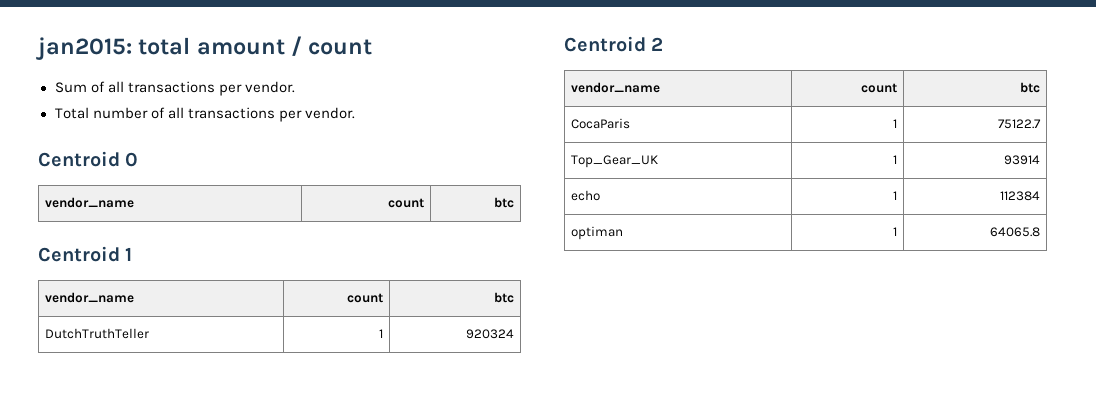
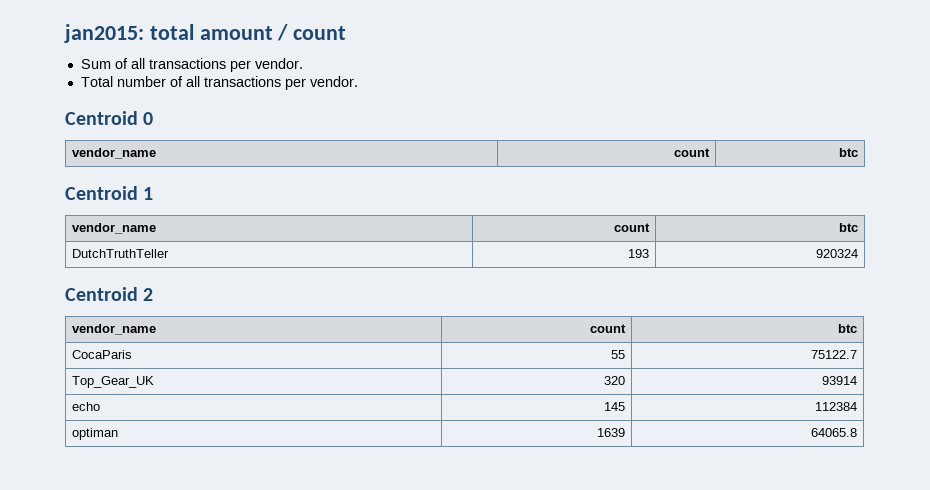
- DutchTruthTeller | 1 | 920324
+ DutchTruthTeller | 193 | 920324
- CocaParis | 1 | 75122.7
+ CocaParis | 55 | 75122.7
- Top_Gear_UK | 1 | 93914
+ Top_Gear_UK | 320 | 93914
- echo | 1 | 112384
+ echo | 145 | 112384
- optiman | 1 | 64065.8
+ optiman | 1639 | 64065.8

